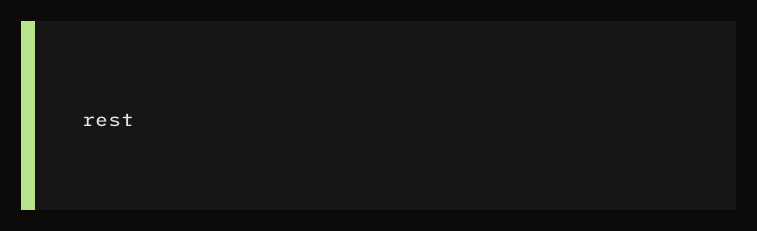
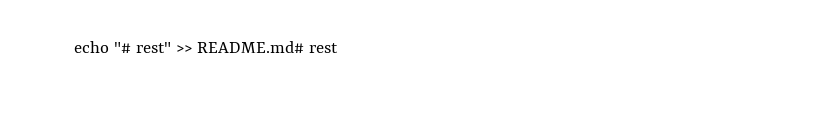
- rest
+ echo "# rest" >> README.md# rest

